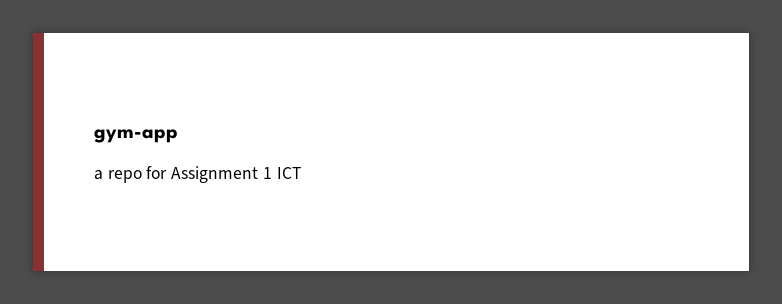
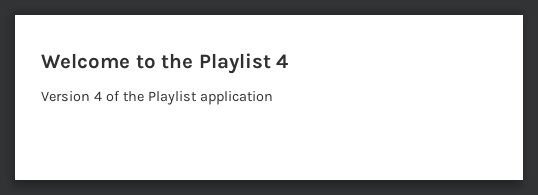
- gym-app
- a repo for Assignment 1 ICT
+ Welcome to the Playlist 4
+ Version 4 of the Playlist application

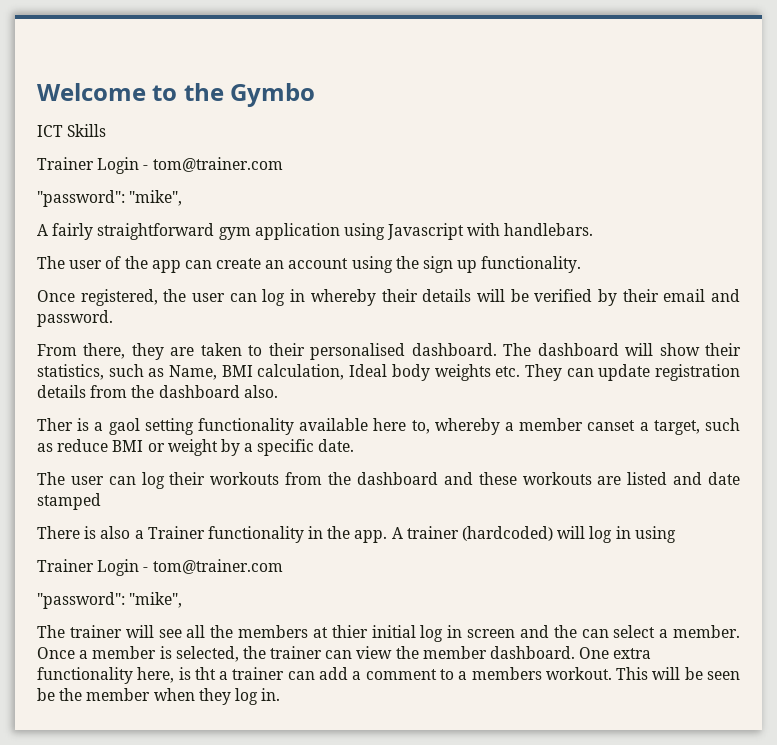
- Welcome to the Playlist 4
- Version 4 of the Playlist application
+ Welcome to the Gymbo
+ ICT Skills
+ Trainer Login - tom@trainer.com
+ "password": "mike",
+ A fairly straightforward gym application using Javascript with handlebars.
+ The user of the app can create an account using the sign up functionality.
+ Once registered, the user can log in whereby their details will be verified by their email and password.
+ From there, they are taken to their personalised dashboard. The dashboard will show their statistics, such as Name, BMI calculation, Ideal body weights etc. They can update registration details from the dashboard also.
+ Ther is a gaol setting functionality available here to, whereby a member canset a target, such as reduce BMI or weight by a specific date.
+ The user can log their workouts from the dashboard and these workouts are listed and date stamped
+ There is also a Trainer functionality in the app. A trainer (hardcoded) will log in using
+ Trainer Login - tom@trainer.com
+ "password": "mike",
+ The trainer will see all the members at thier initial log in screen and the can select a member. Once a member is selected, the trainer can view the member dashboard. One extra functionality here, is tht a trainer can add a comment to a members workout. This will be seen be the member when they log in.

